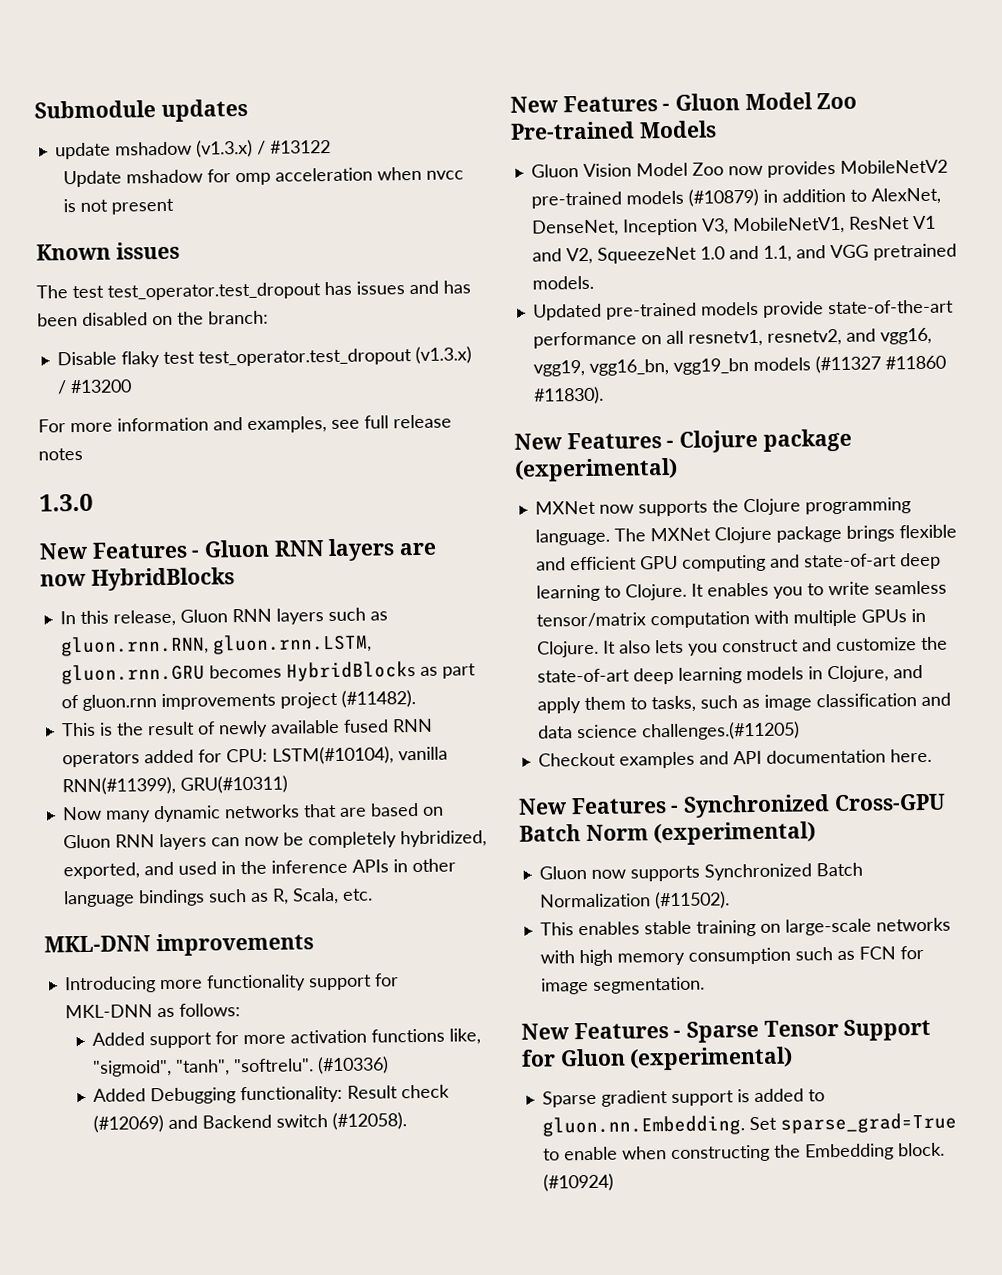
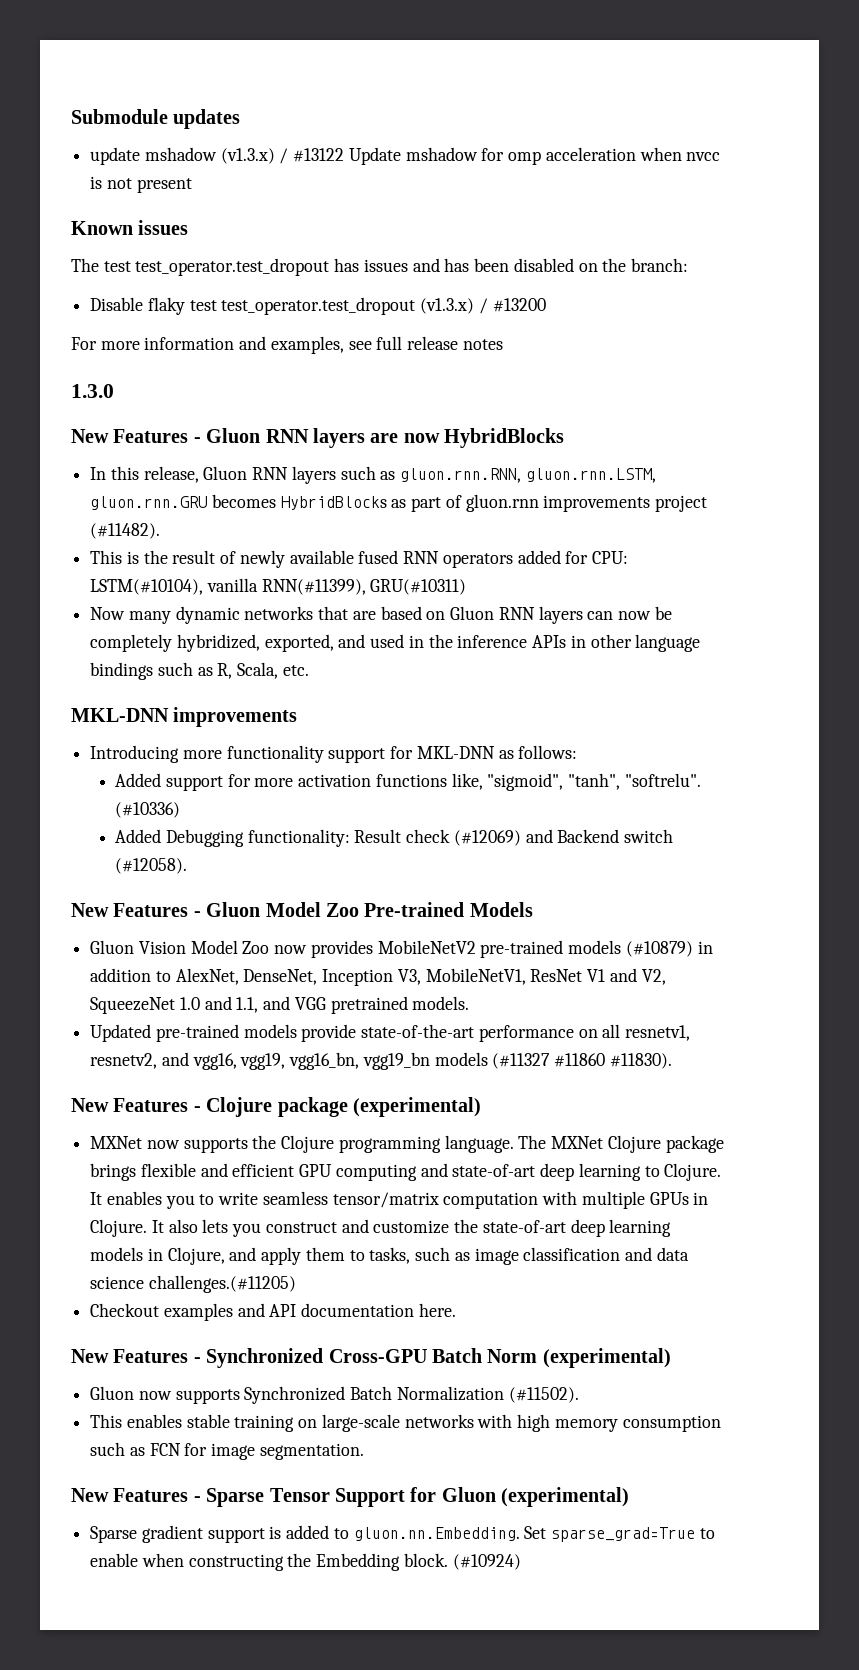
- update mshadow (v1.3.x) / #13122
- Update mshadow for omp acceleration when nvcc is not present
+ update mshadow (v1.3.x) / #13122 Update mshadow for omp acceleration when nvcc is not present

